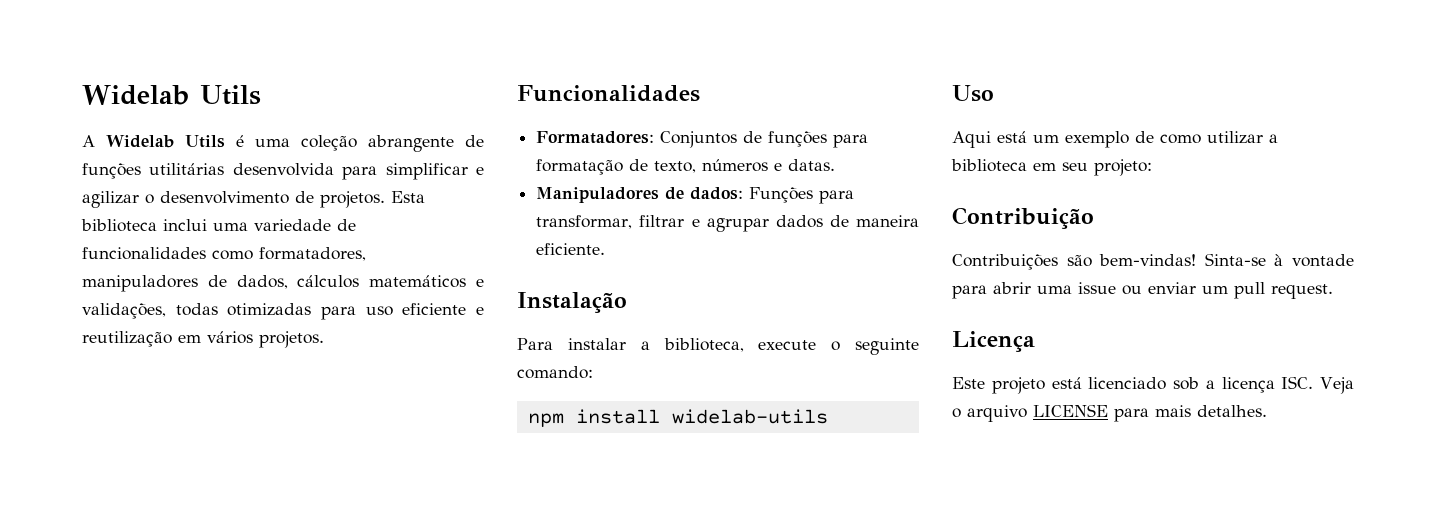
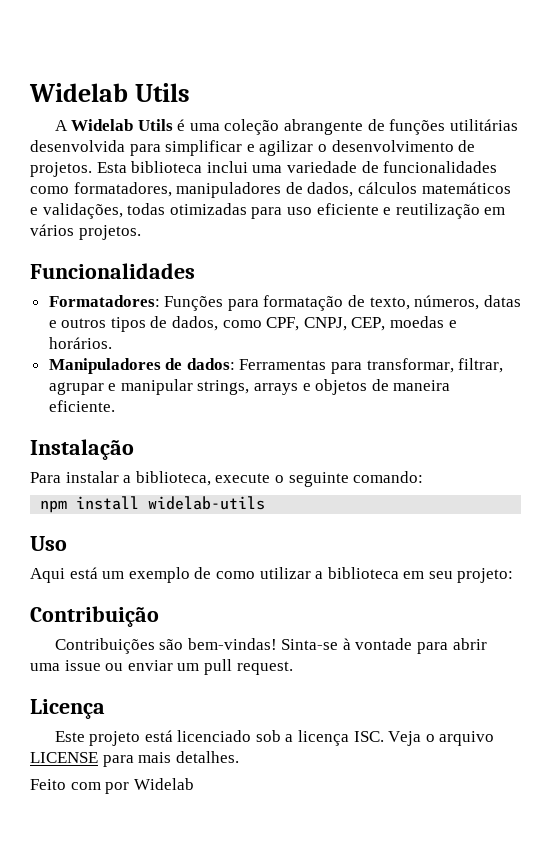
- Formatadores: Conjuntos de funções para formatação de texto, números e datas.
+ Formatadores: Funções para formatação de texto, números, datas e outros tipos de dados, como CPF, CNPJ, CEP, moedas e horários.
- Manipuladores de dados: Funções para transformar, filtrar e agrupar dados de maneira eficiente.
+ Manipuladores de dados: Ferramentas para transformar, filtrar, agrupar e manipular strings, arrays e objetos de maneira eficiente.
+ Feito com por Widelab

